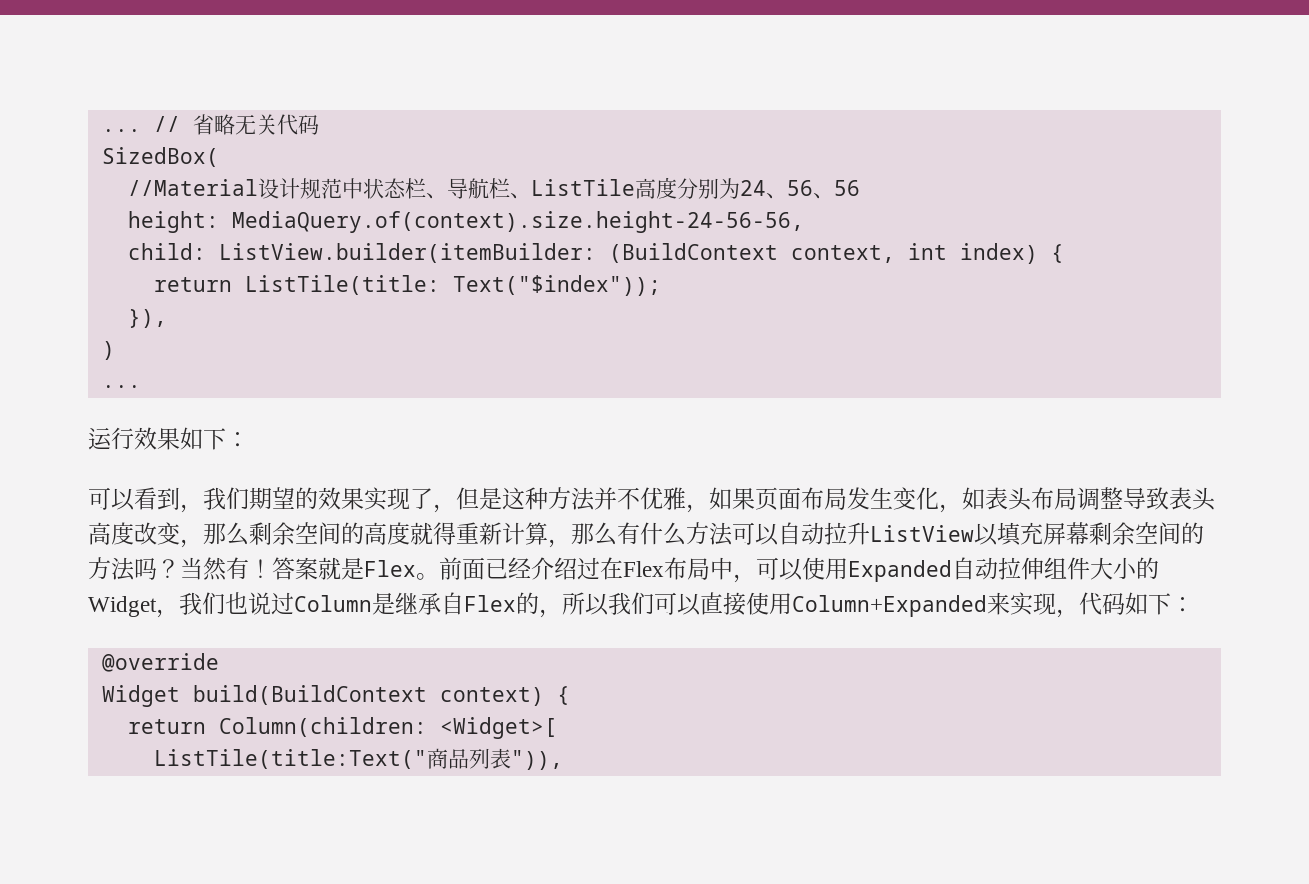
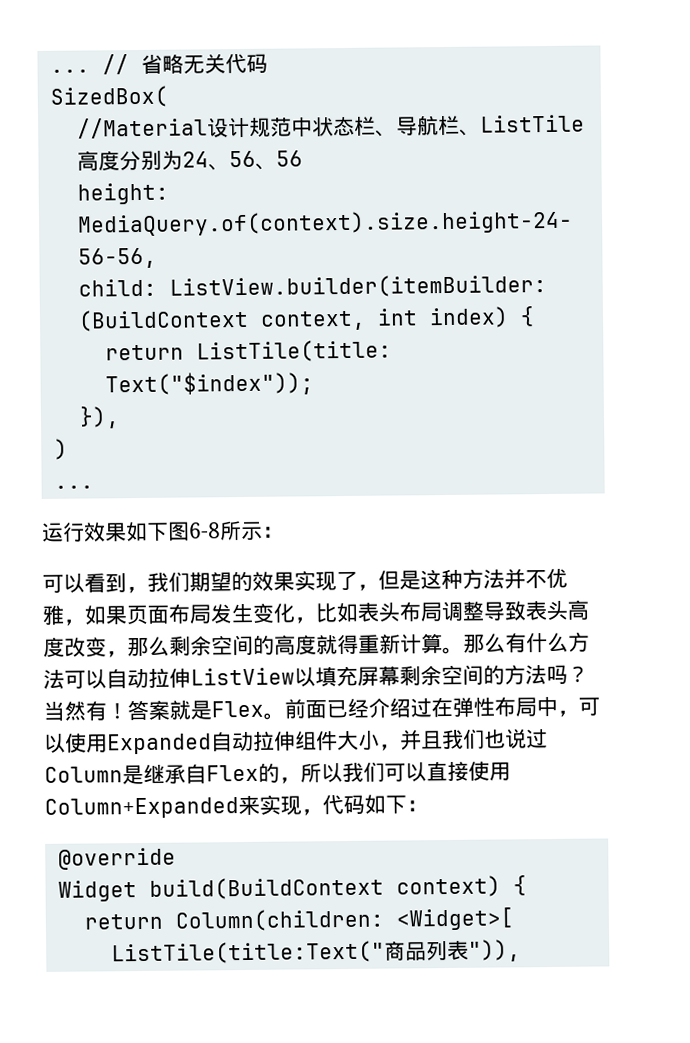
- 运行效果如下：
+ 运行效果如下图6-8所示：
- 可以看到，我们期望的效果实现了，但是这种方法并不优雅，如果页面布局发生变化，如表头布局调整导致表头高度改变，那么剩余空间的高度就得重新计算，那么有什么方法可以自动拉升ListView以填充屏幕剩余空间的方法吗？
+ 可以看到，我们期望的效果实现了，但是这种方法并不优雅，如果页面布局发生变化，比如表头布局调整导致表头高度改变，那么剩余空间的高度就得重新计算。那么有什么方法可以自动拉伸ListView以填充屏幕剩余空间的方法吗？
- 前面已经介绍过在Flex布局中，可以使用Expanded自动拉伸组件大小的Widget，我们也说过Column是继承自Flex的，所以我们可以直接使用Column+Expanded来实现，代码如下：
+ 前面已经介绍过在弹性布局中，可以使用Expanded自动拉伸组件大小，并且我们也说过Column是继承自Flex的，所以我们可以直接使用Column+Expanded来实现，代码如下：

